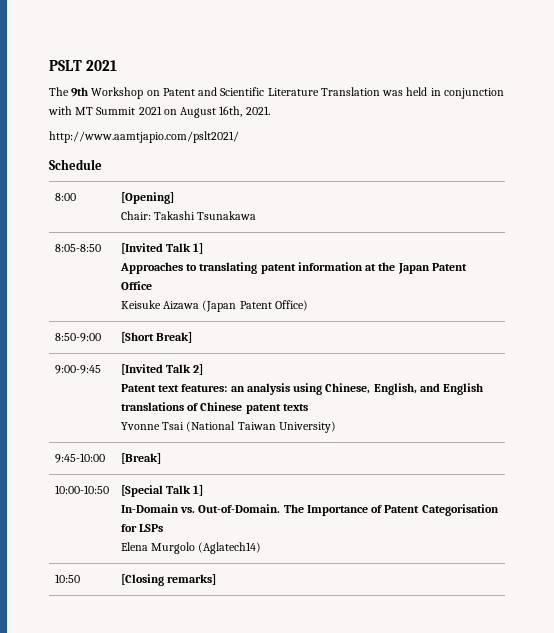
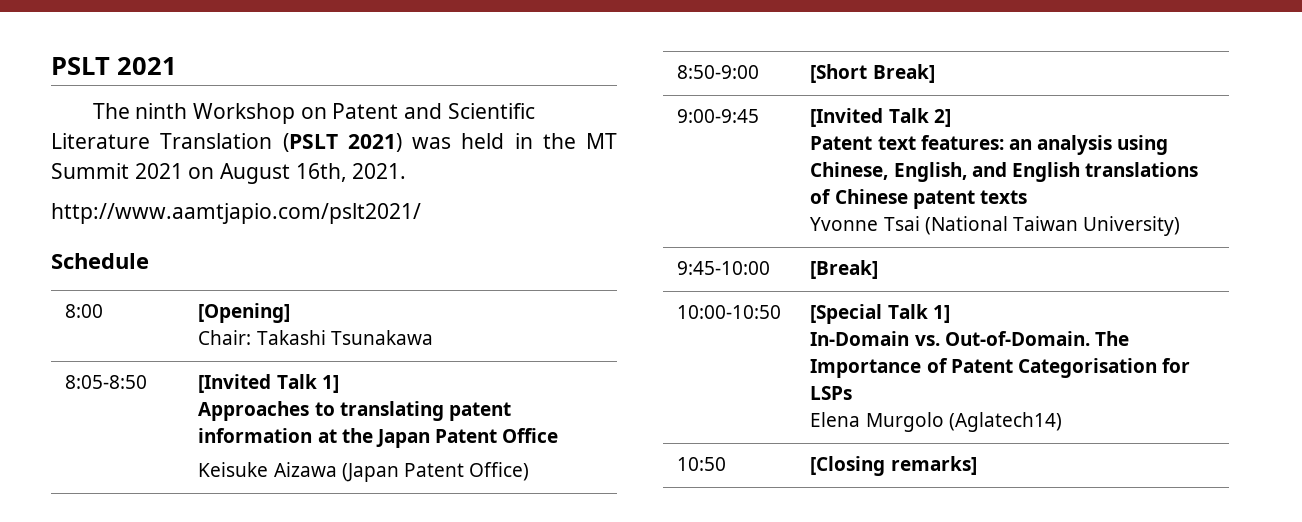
- The 9th Workshop on Patent and Scientific Literature Translation was held in conjunction with MT Summit 2021 on August 16th, 2021.
+ The ninth Workshop on Patent and Scientific Literature Translation (PSLT 2021) was held in the MT Summit 2021 on August 16th, 2021.

